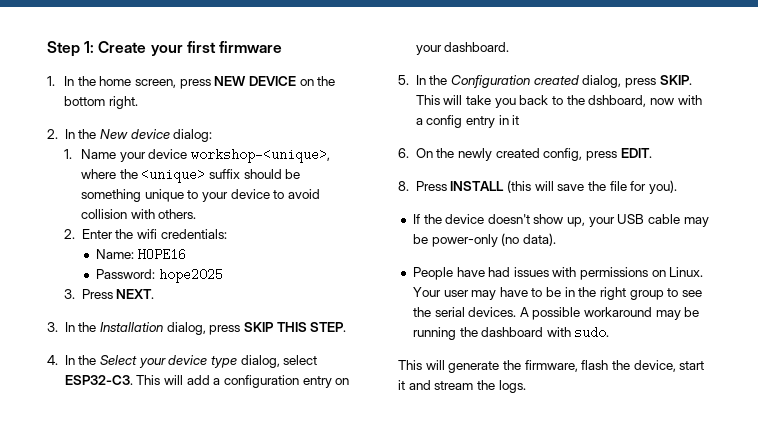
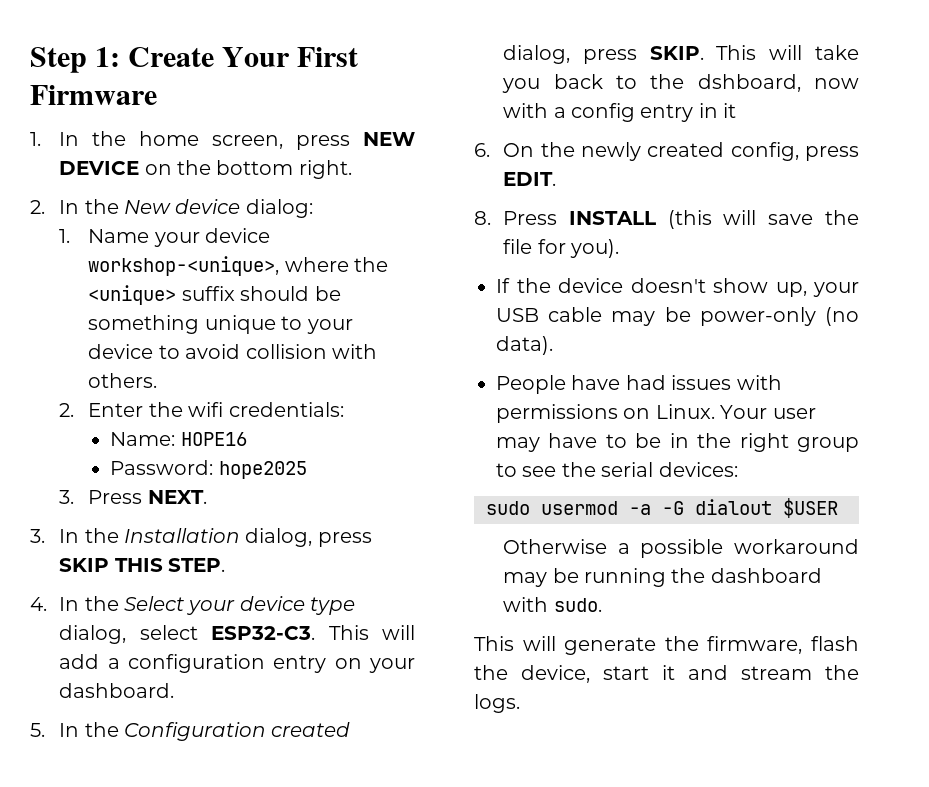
- Step 1: Create your first firmware
+ Step 1: Create Your First Firmware
- Your user may have to be in the right group to see the serial devices. A possible workaround may be running the dashboard with sudo.
+ Your user may have to be in the right group to see the serial devices:
+ sudo usermod -a -G dialout $USER
+ Otherwise a possible workaround may be running the dashboard with sudo.

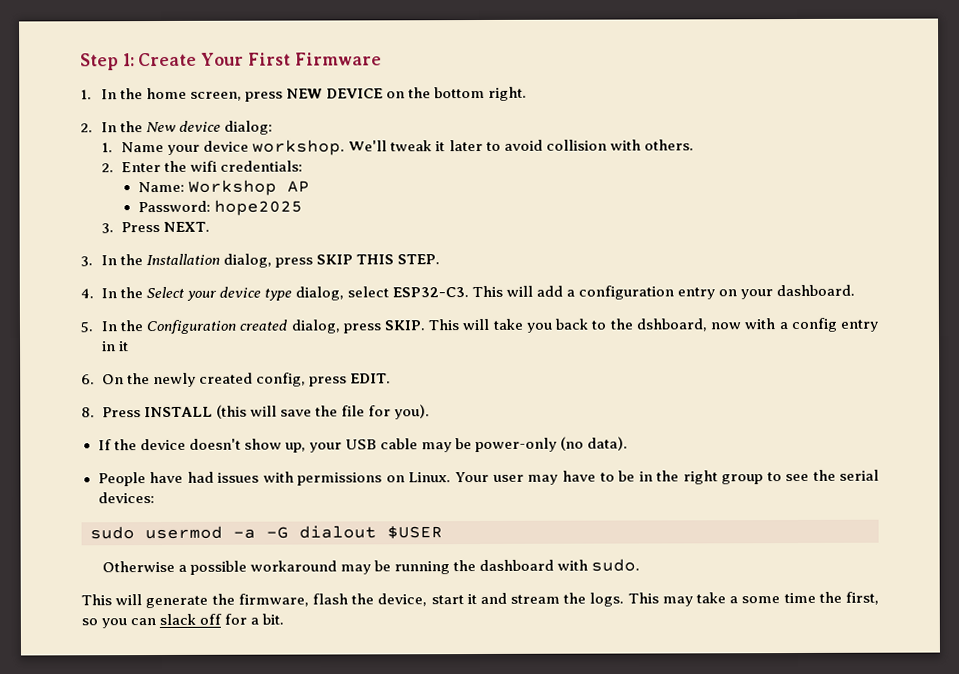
- 1. Name your device workshop-<unique>, where the <unique> suffix should be something unique to your device to avoid collision with others.
+ 1. Name your device workshop. We'll tweak it later to avoid collision with others.
- Name: HOPE16
+ Name: Workshop AP
+ This may take a some time the first, so you can slack off for a bit.

